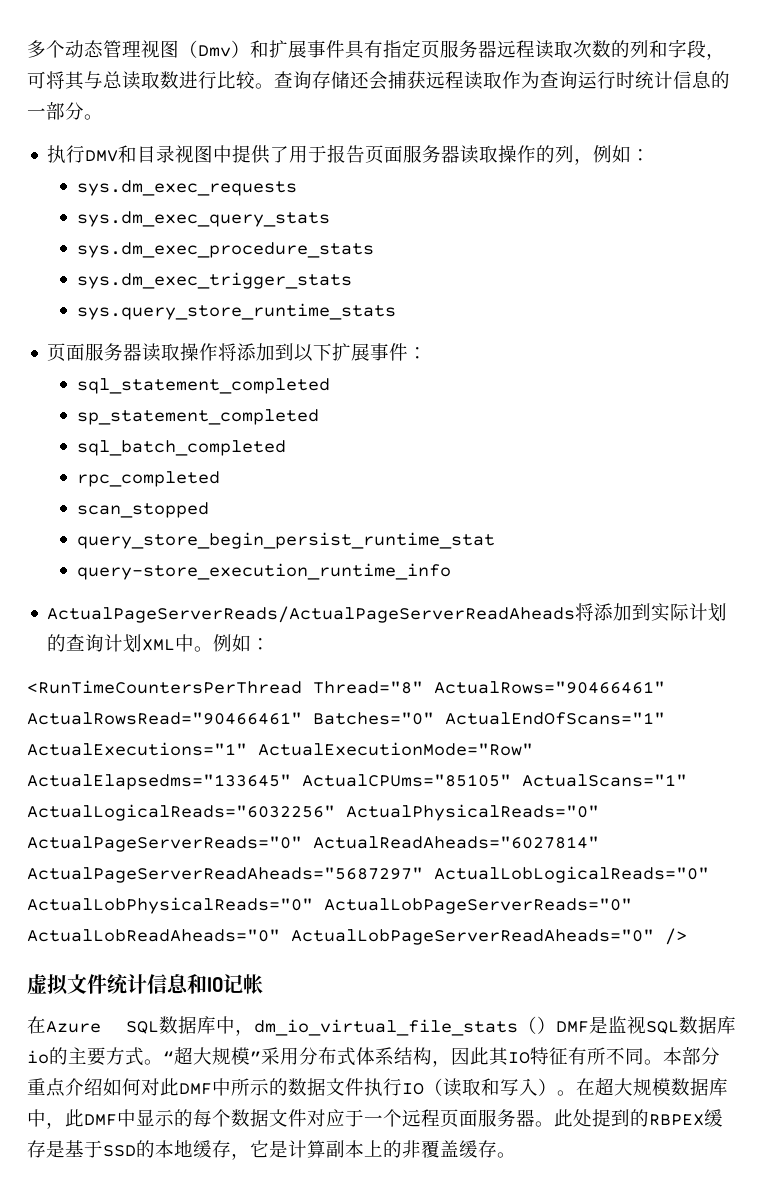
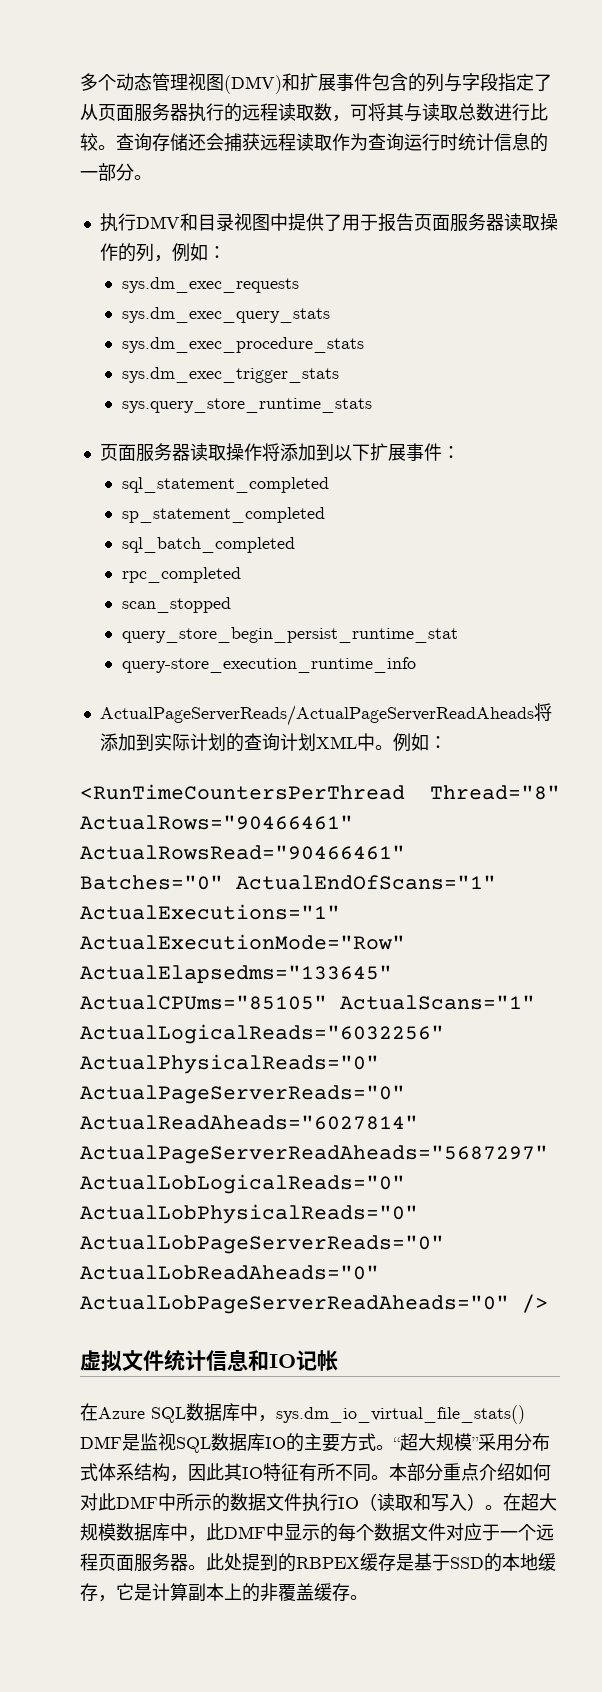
- 多个动态管理视图（Dmv）和扩展事件具有指定页服务器远程读取次数的列和字段，可将其与总读取数进行比较。
+ 多个动态管理视图(DMV)和扩展事件包含的列与字段指定了从页面服务器执行的远程读取数，可将其与读取总数进行比较。
- 在Azure SQL数据库中，dm_io_virtual_file_stats（）DMF是监视SQL数据库io的主要方式。
+ 在Azure SQL数据库中，sys.dm_io_virtual_file_stats() DMF是监视SQL数据库IO的主要方式。

